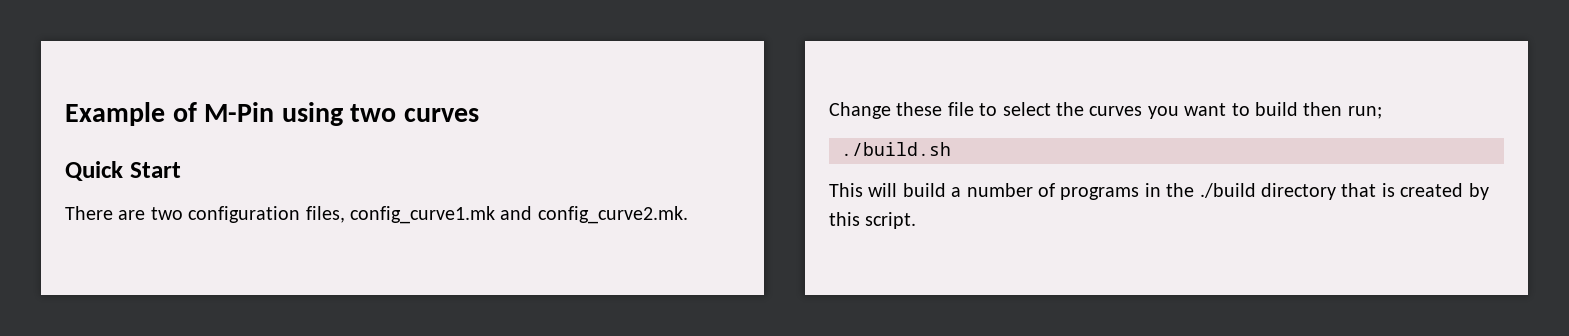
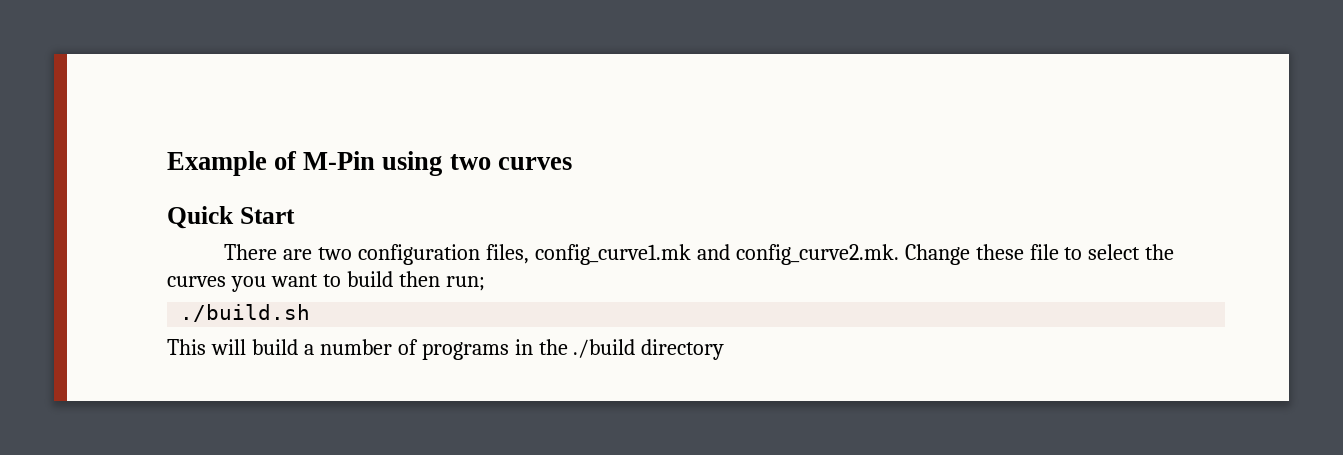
- This will build a number of programs in the ./build directory that is created by this script.
+ This will build a number of programs in the ./build directory

